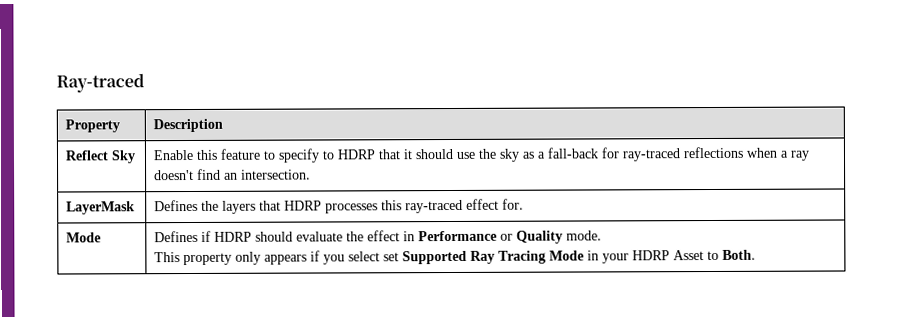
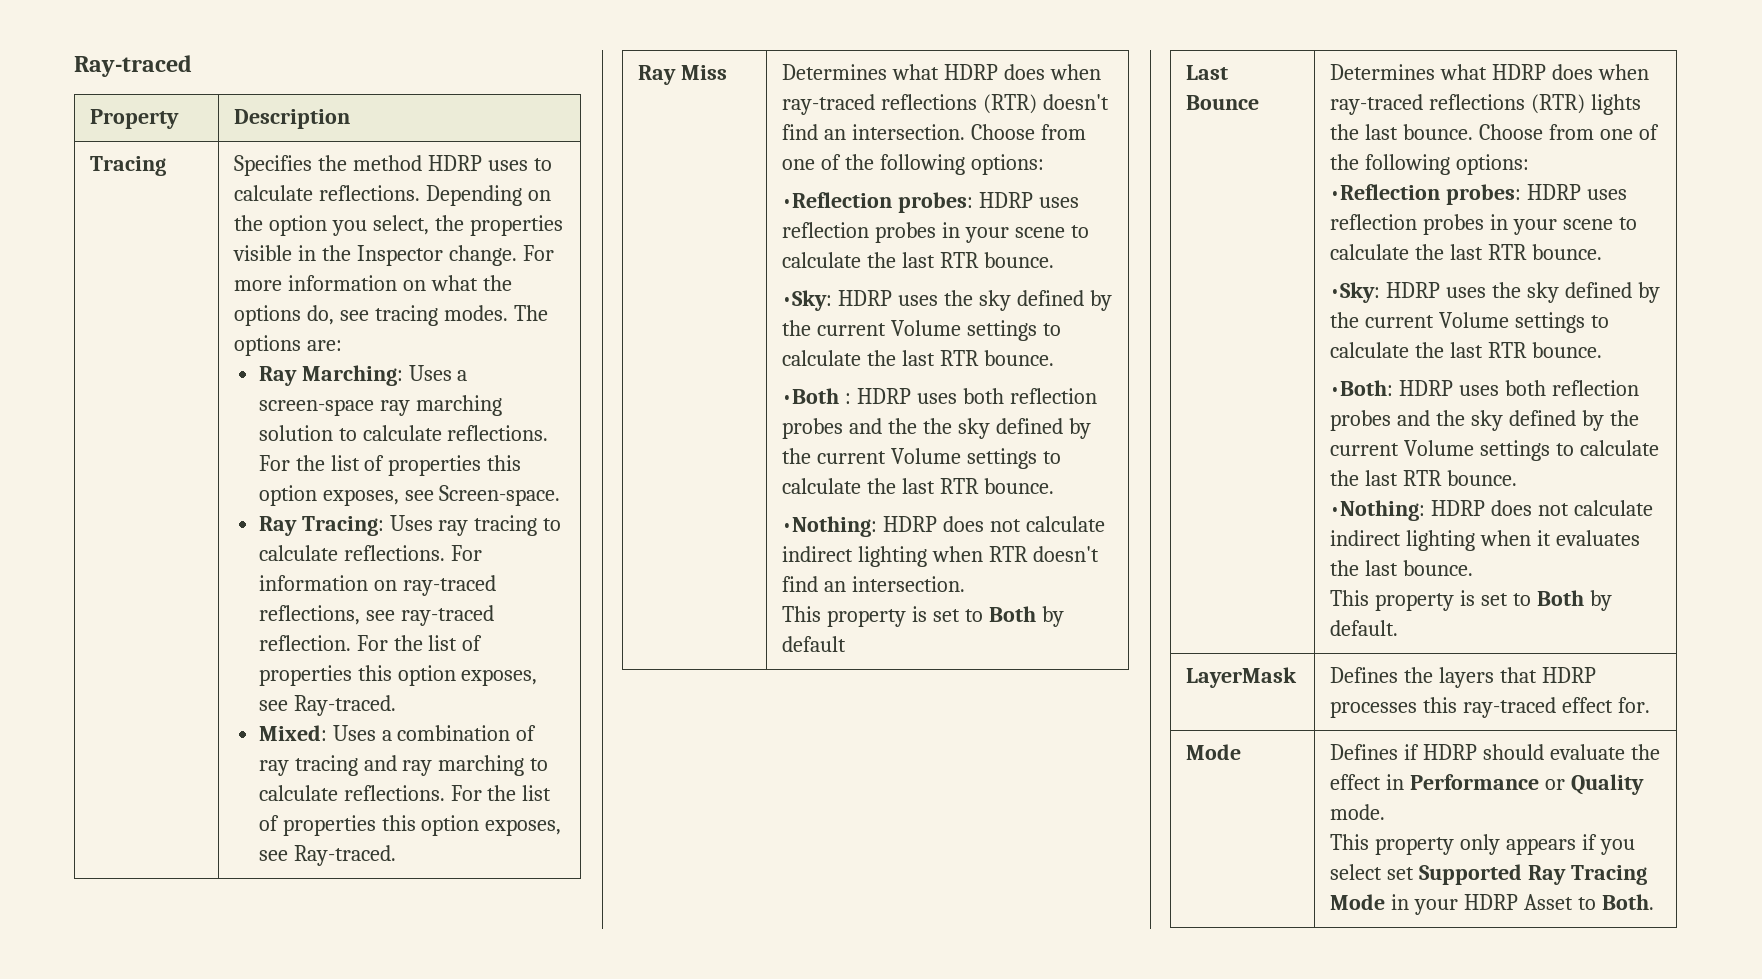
- Reflect Sky | Enable this feature to specify to HDRP that it should use the sky as a fall-back for ray-traced reflections when a ray doesn't find an intersection.
+ Tracing | Specifies the method HDRP uses to calculate reflections. Depending on the option you select, the properties visible in the Inspector change. For more information on what the options do, see tracing modes. The options are:
+ Ray Marching: Uses a screen-space ray marching solution to calculate reflections. For the list of properties this option exposes, see Screen-space.
+ Ray Tracing: Uses ray tracing to calculate reflections. For information on ray-traced reflections, see ray-traced reflection. For the list of properties this option exposes, see Ray-traced.
+ Mixed: Uses a combination of ray tracing and ray marching to calculate reflections. For the list of properties this option exposes, see Ray-traced.
+ Ray Miss | Determines what HDRP does when ray-traced reflections (RTR) doesn't find an intersection. Choose from one of the following options:
+ •Reflection probes: HDRP uses reflection probes in your scene to calculate the last RTR bounce.
+ •Sky: HDRP uses the sky defined by the current Volume settings to calculate the last RTR bounce.
+ •Both : HDRP uses both reflection probes and the the sky defined by the current Volume settings to calculate the last RTR bounce.
+ •Nothing: HDRP does not calculate indirect lighting when RTR doesn't find an intersection.
+ This property is set to Both by default
+ Last Bounce | Determines what HDRP does when ray-traced reflections (RTR) lights the last bounce. Choose from one of the following options:
+ •Reflection probes: HDRP uses reflection probes in your scene to calculate the last RTR bounce.
+ •Sky: HDRP uses the sky defined by the current Volume settings to calculate the last RTR bounce.
+ •Both: HDRP uses both reflection probes and the sky defined by the current Volume settings to calculate the last RTR bounce.
+ •Nothing: HDRP does not calculate indirect lighting when it evaluates the last bounce.
+ This property is set to Both by default.

